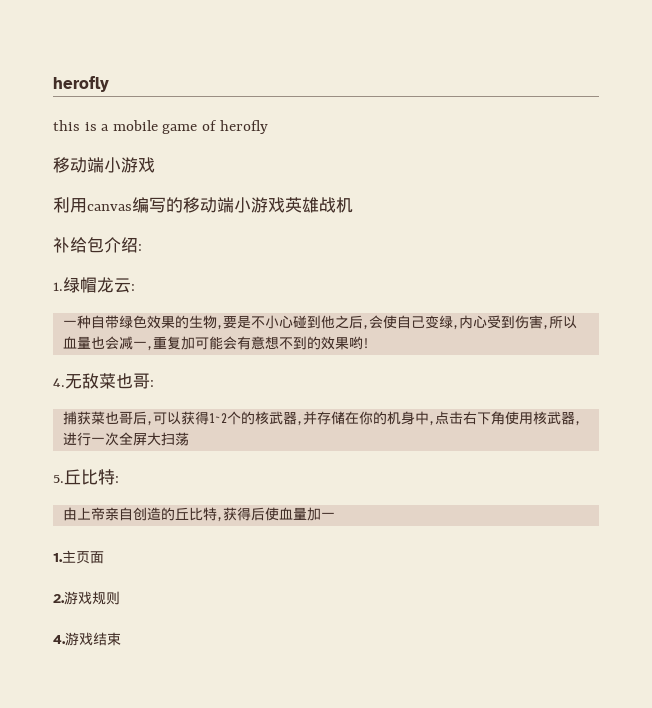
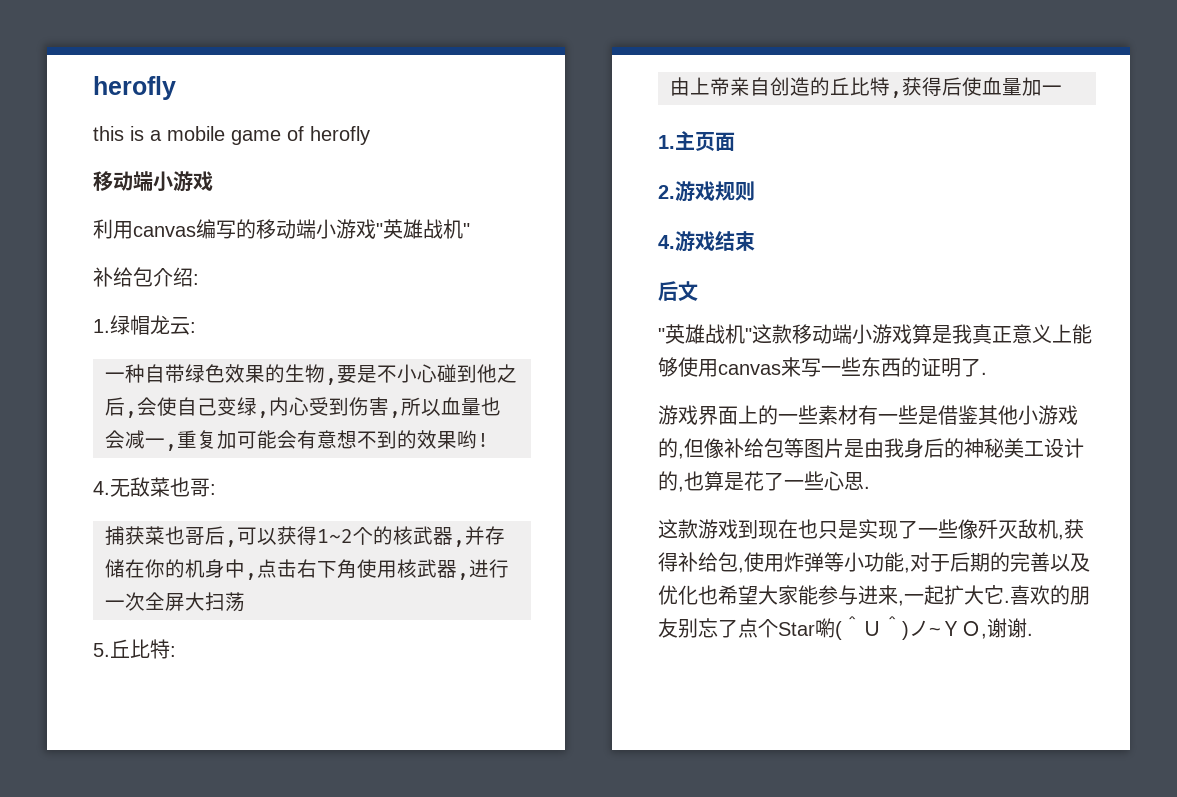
- 利用canvas编写的移动端小游戏英雄战机
+ 利用canvas编写的移动端小游戏"英雄战机"
+ 后文
+ "英雄战机"这款移动端小游戏算是我真正意义上能够使用canvas来写一些东西的证明了.
+ 游戏界面上的一些素材有一些是借鉴其他小游戏的,但像补给包等图片是由我身后的神秘美工设计的,也算是花了一些心思.
+ 这款游戏到现在也只是实现了一些像歼灭敌机,获得补给包,使用炸弹等小功能,对于后期的完善以及优化也希望大家能参与进来,一起扩大它.喜欢的朋友别忘了点个Star喲(＾Ｕ＾)ノ~ＹＯ,谢谢.

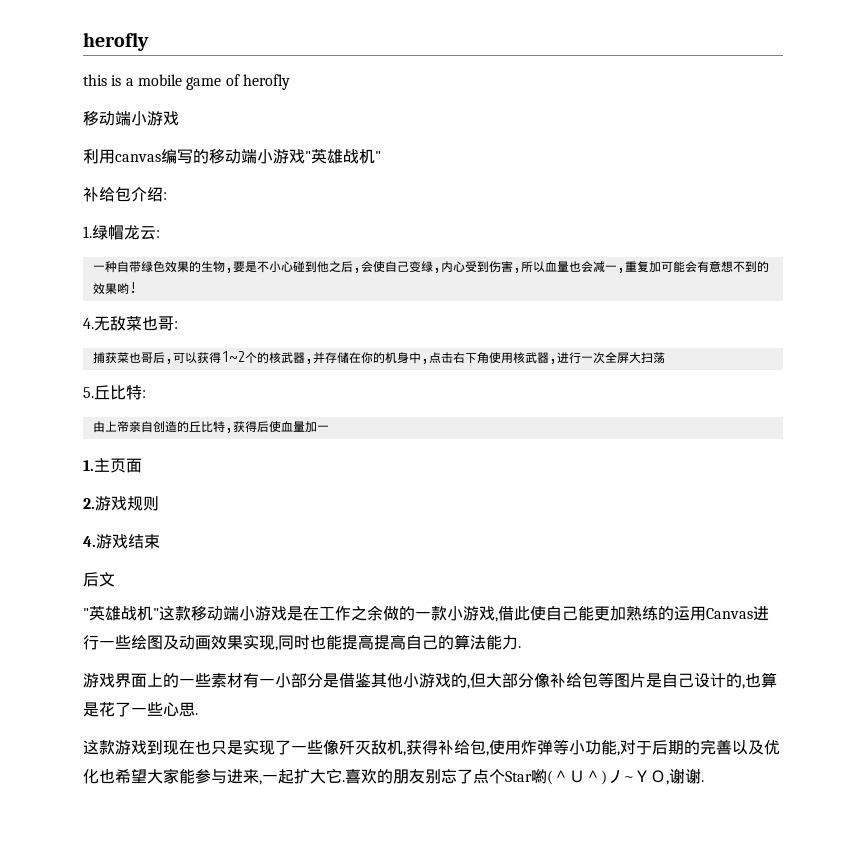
- "英雄战机"这款移动端小游戏算是我真正意义上能够使用canvas来写一些东西的证明了.
+ "英雄战机"这款移动端小游戏是在工作之余做的一款小游戏,借此使自己能更加熟练的运用Canvas进行一些绘图及动画效果实现,同时也能提高提高自己的算法能力.
- 游戏界面上的一些素材有一些是借鉴其他小游戏的,但像补给包等图片是由我身后的神秘美工设计的,也算是花了一些心思.
+ 游戏界面上的一些素材有一小部分是借鉴其他小游戏的,但大部分像补给包等图片是自己设计的,也算是花了一些心思.

